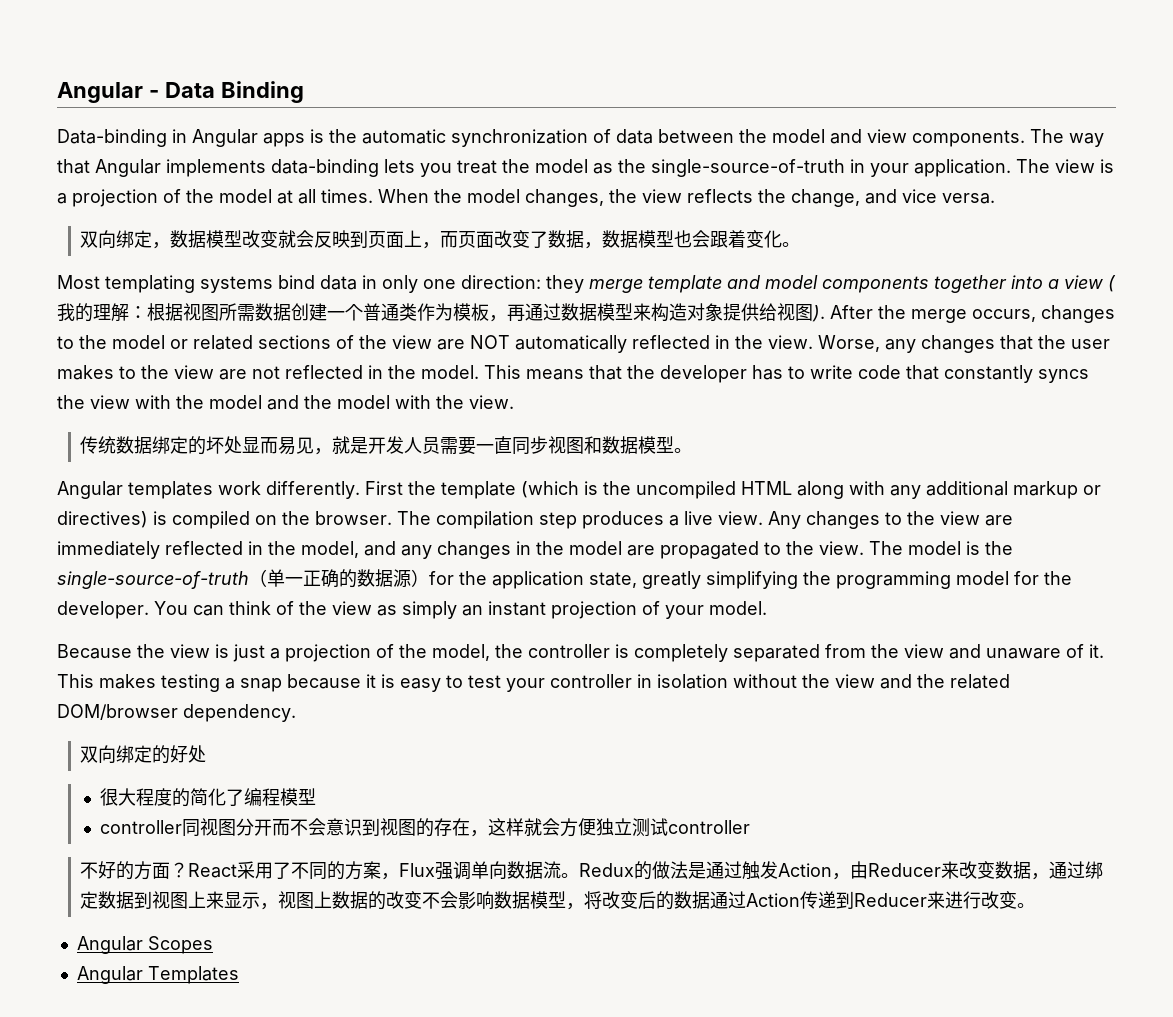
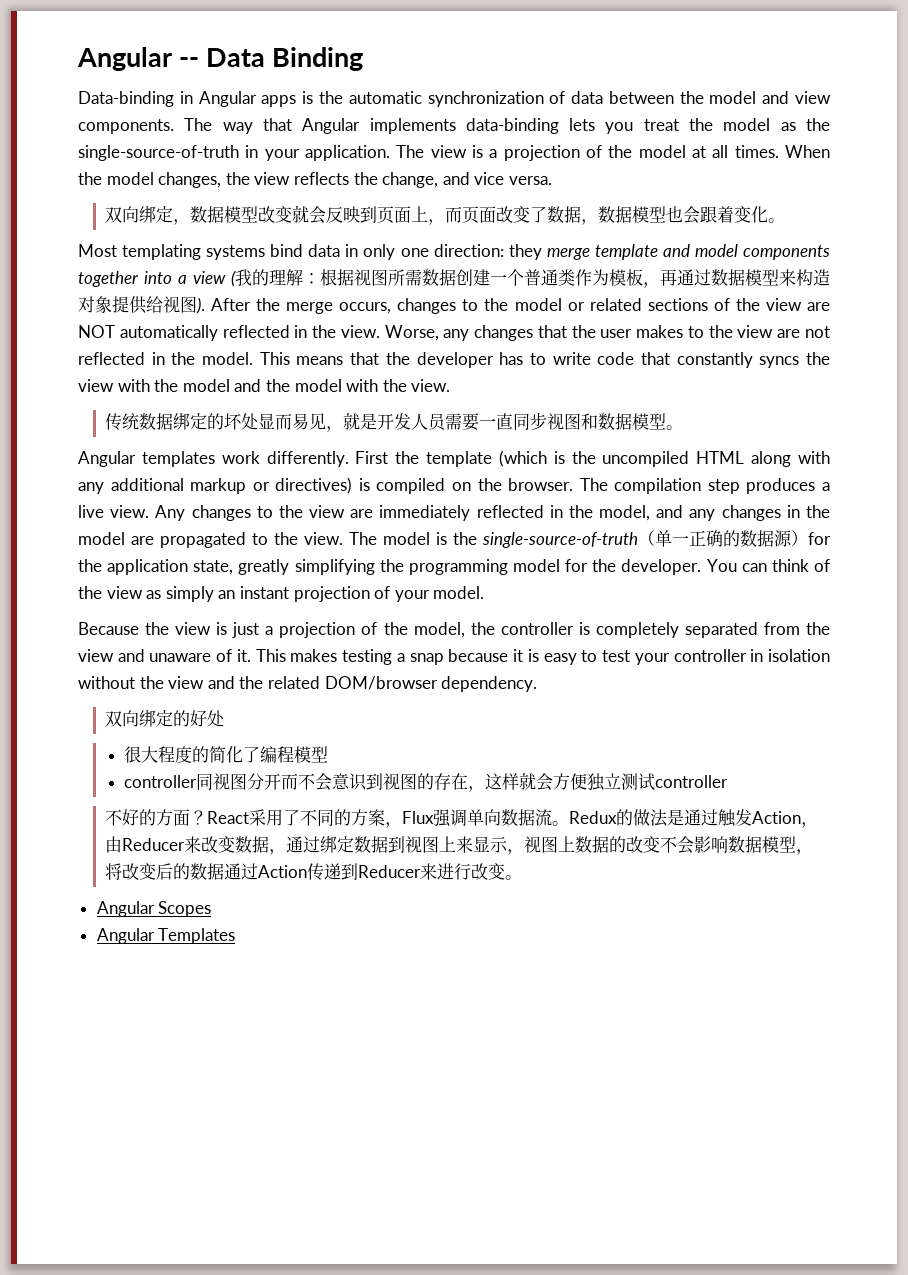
- Angular - Data Binding
+ Angular -- Data Binding

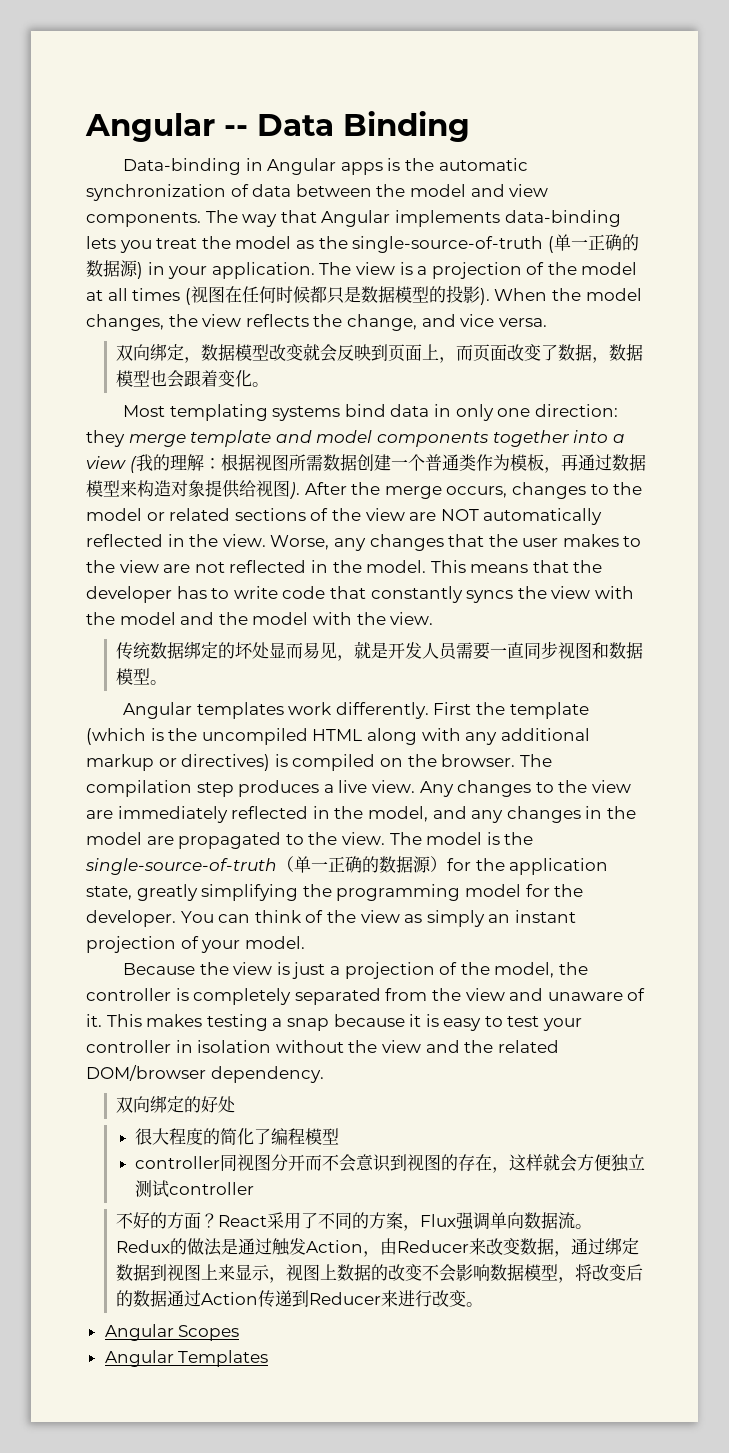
- The way that Angular implements data-binding lets you treat the model as the single-source-of-truth in your application.
+ The way that Angular implements data-binding lets you treat the model as the single-source-of-truth (单一正确的数据源) in your application.
- The view is a projection of the model at all times.
+ The view is a projection of the model at all times (视图在任何时候都只是数据模型的投影).

